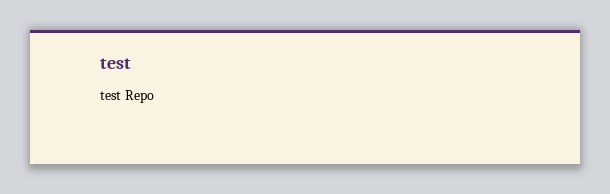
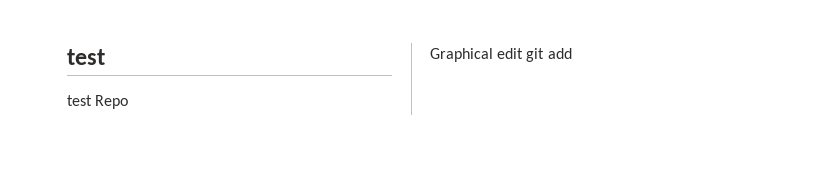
+ Graphical edit git add

